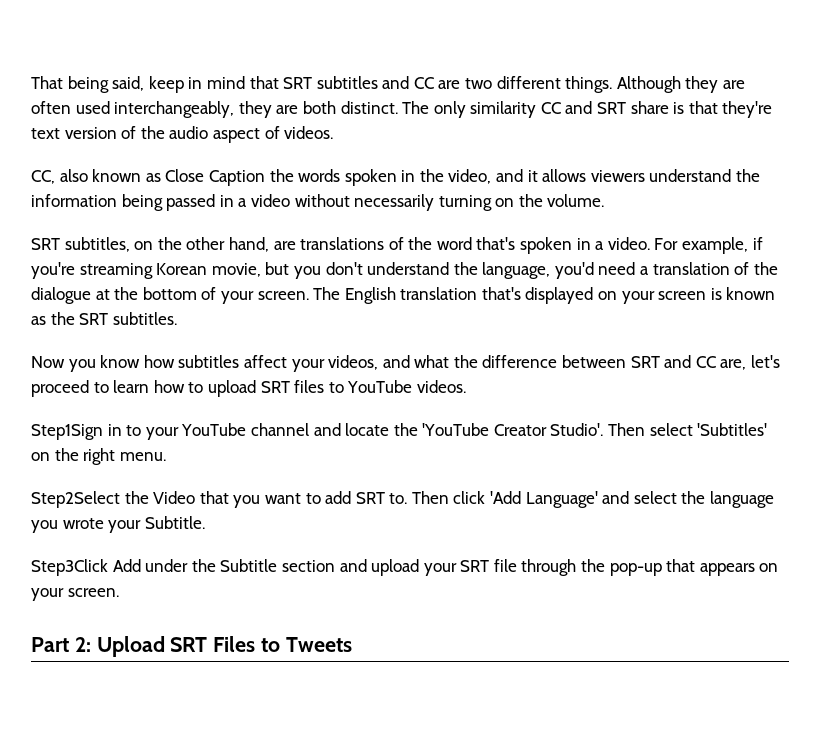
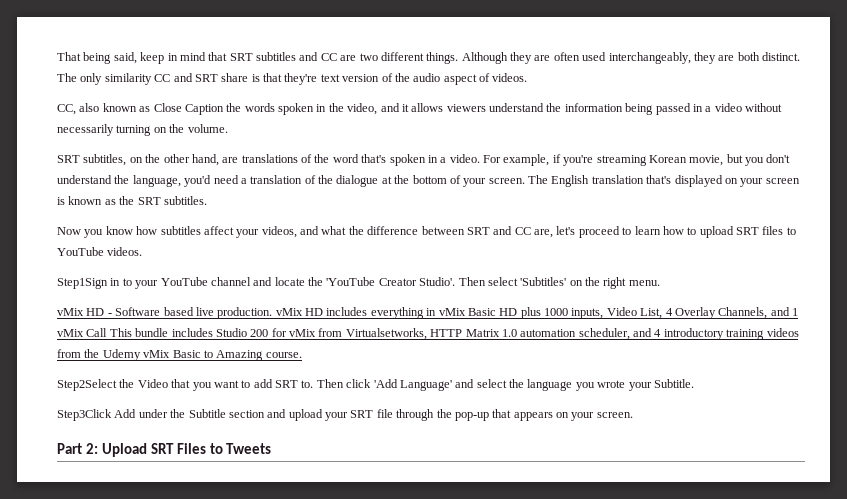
+ vMix HD - Software based live production. vMix HD includes everything in vMix Basic HD plus 1000 inputs, Video List, 4 Overlay Channels, and 1 vMix Call This bundle includes Studio 200 for vMix from Virtualsetworks, HTTP Matrix 1.0 automation scheduler, and 4 introductory training videos from the Udemy vMix Basic to Amazing course.

